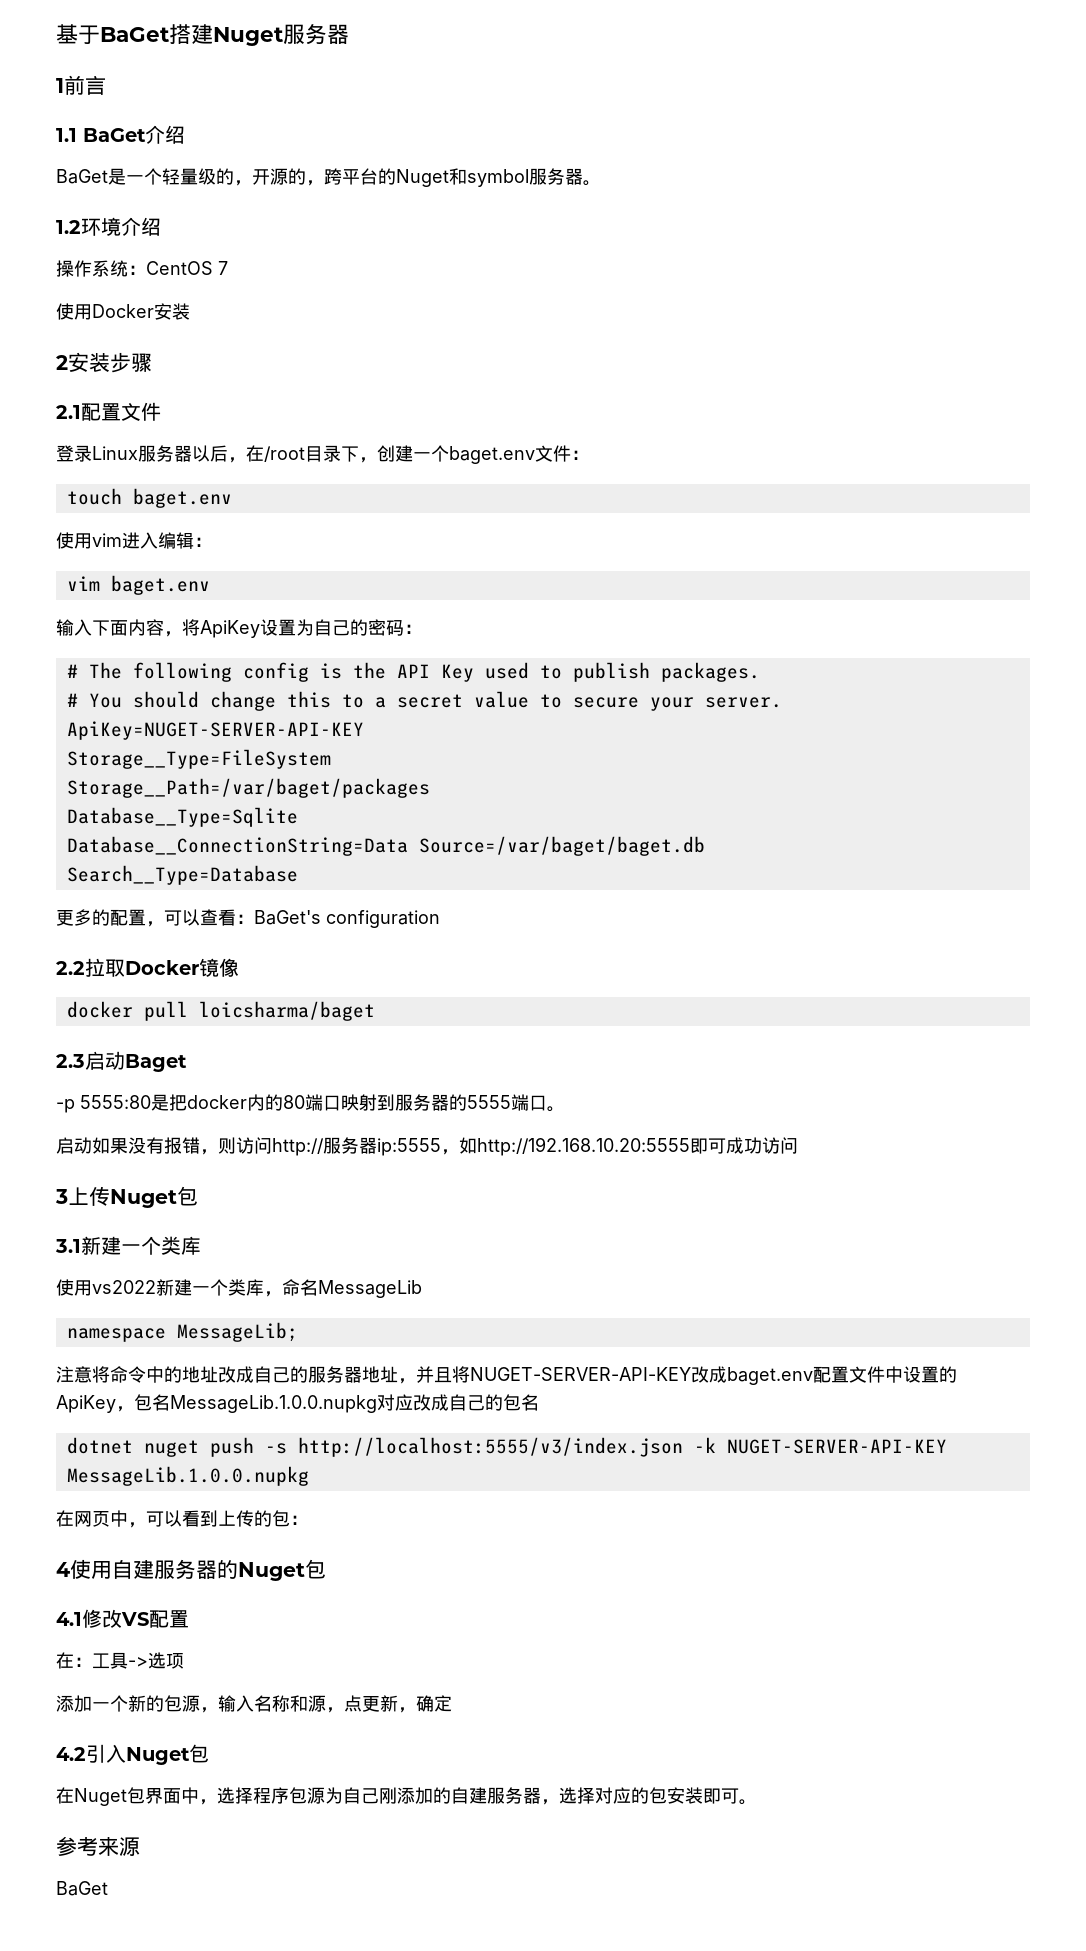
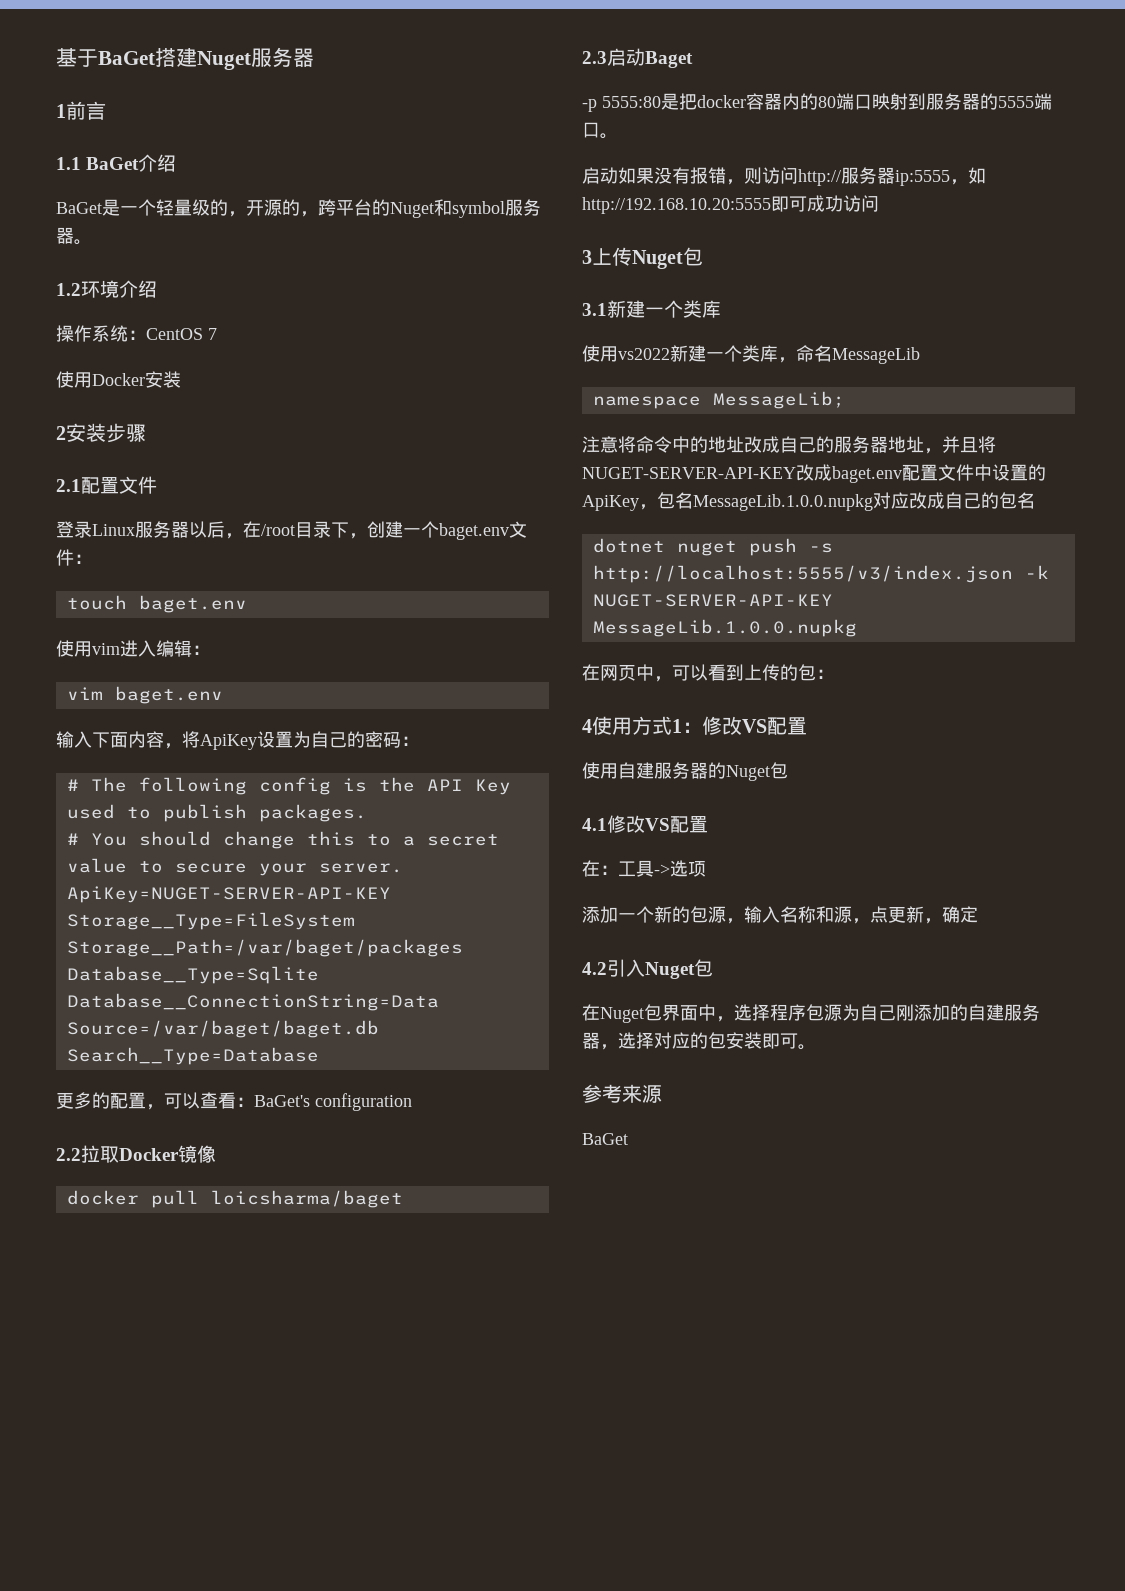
- -p 5555:80是把docker内的80端口映射到服务器的5555端口。
+ -p 5555:80是把docker容器内的80端口映射到服务器的5555端口。
- 4使用自建服务器的Nuget包
+ 4使用方式1：修改VS配置
+ 使用自建服务器的Nuget包

